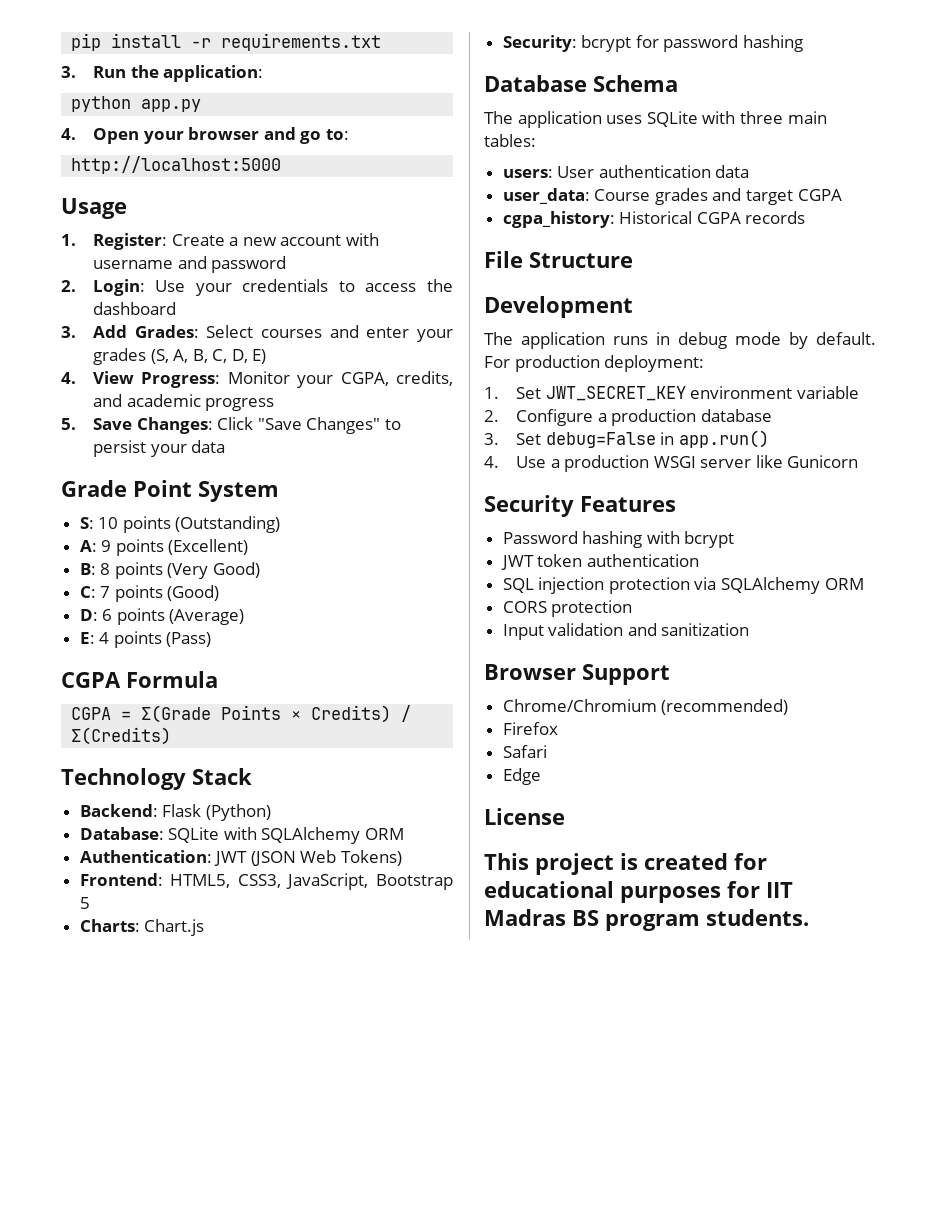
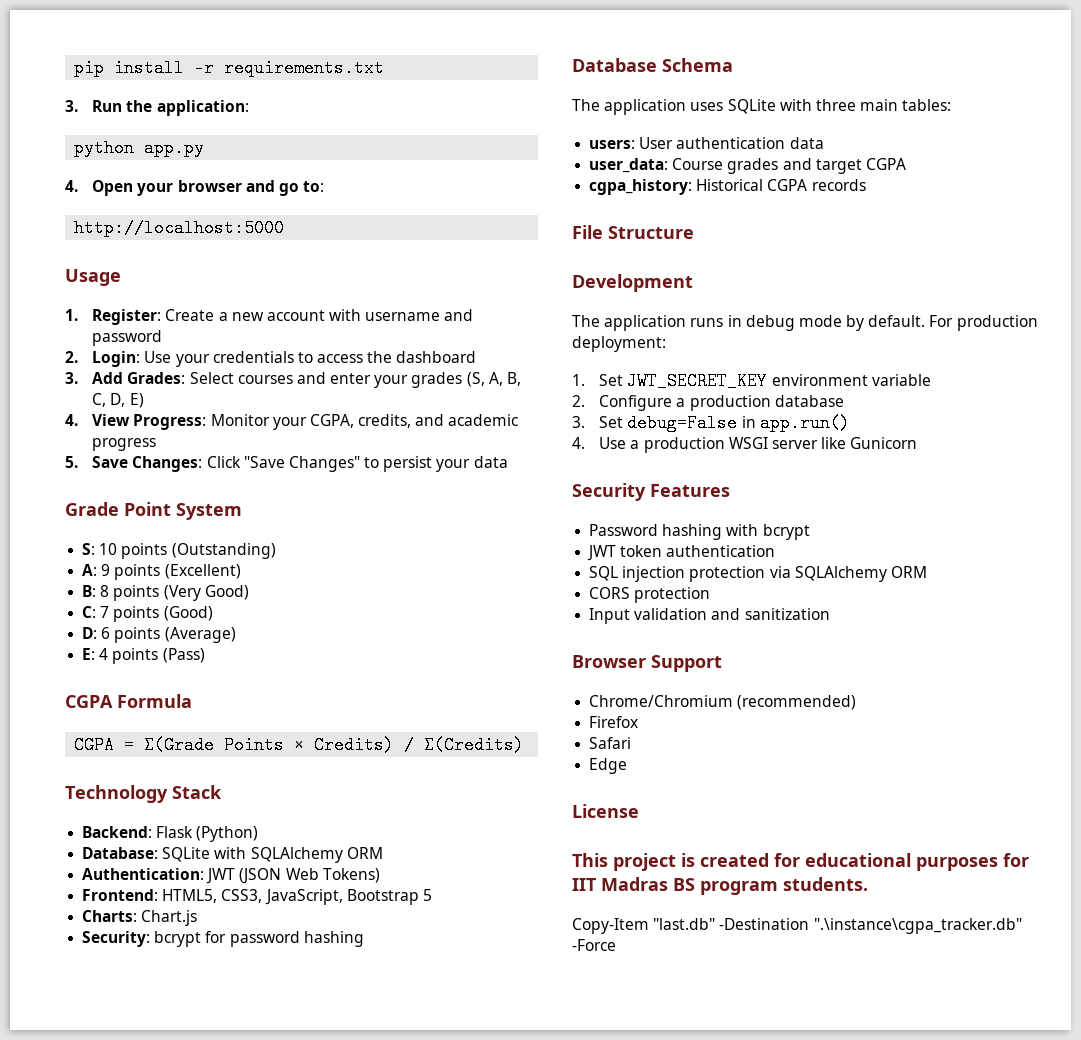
+ Copy-Item "last.db" -Destination ".\instance\cgpa_tracker.db" -Force

